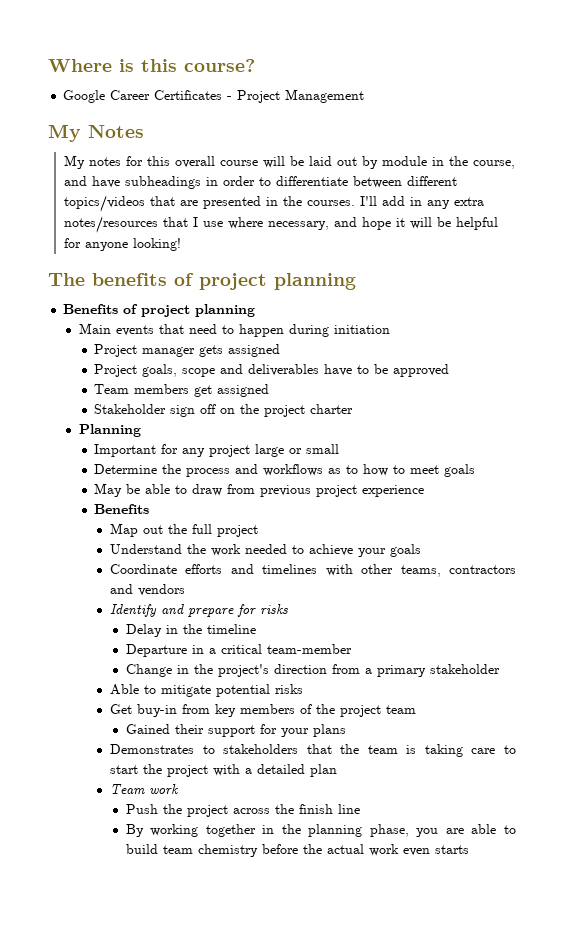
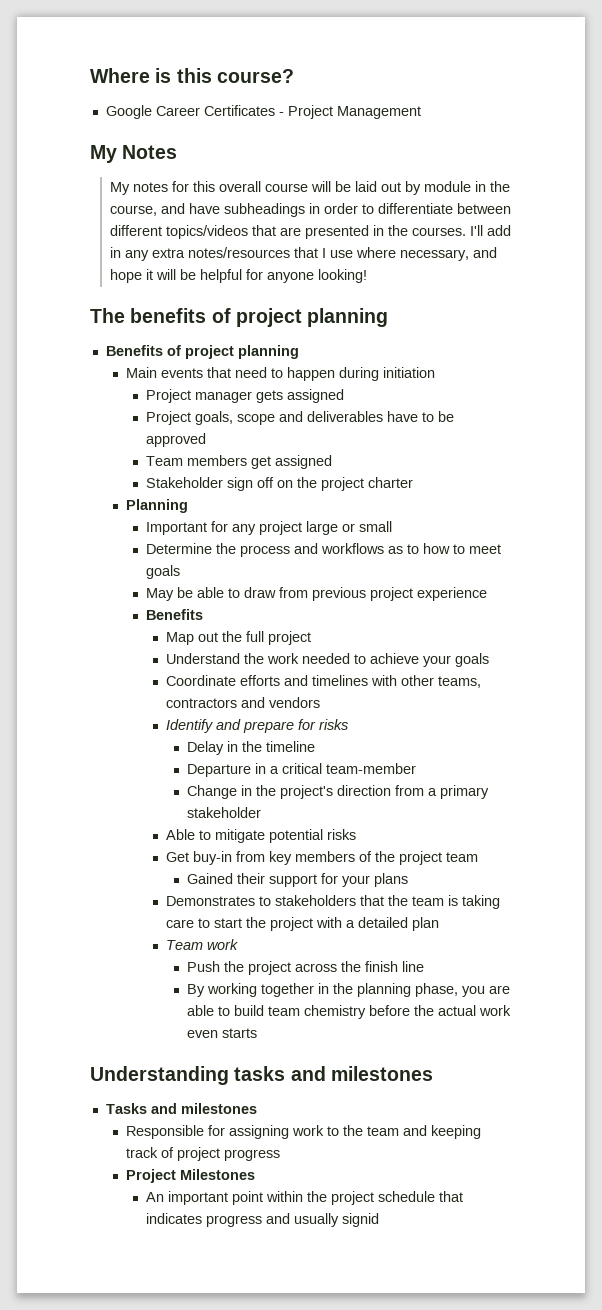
+ Understanding tasks and milestones
+ Tasks and milestones
+ Responsible for assigning work to the team and keeping track of project progress
+ Project Milestones
+ An important point within the project schedule that indicates progress and usually signid

